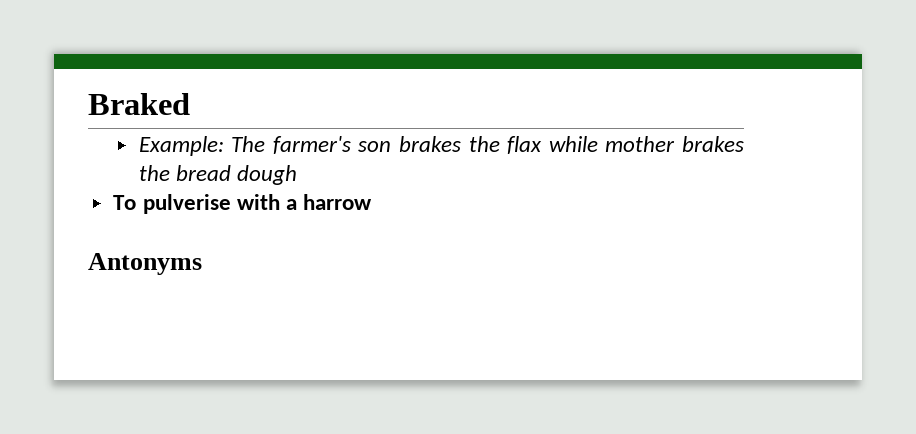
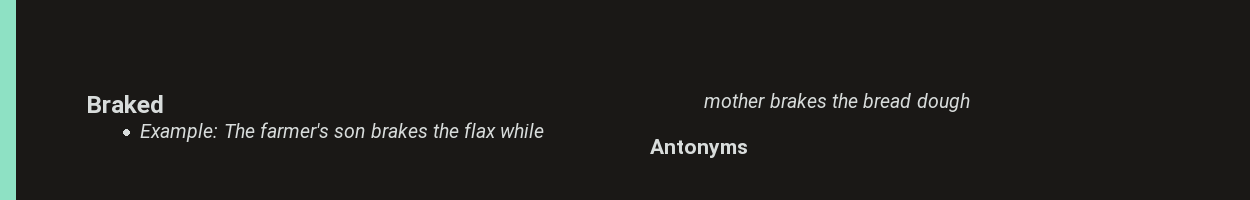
- To pulverise with a harrow

